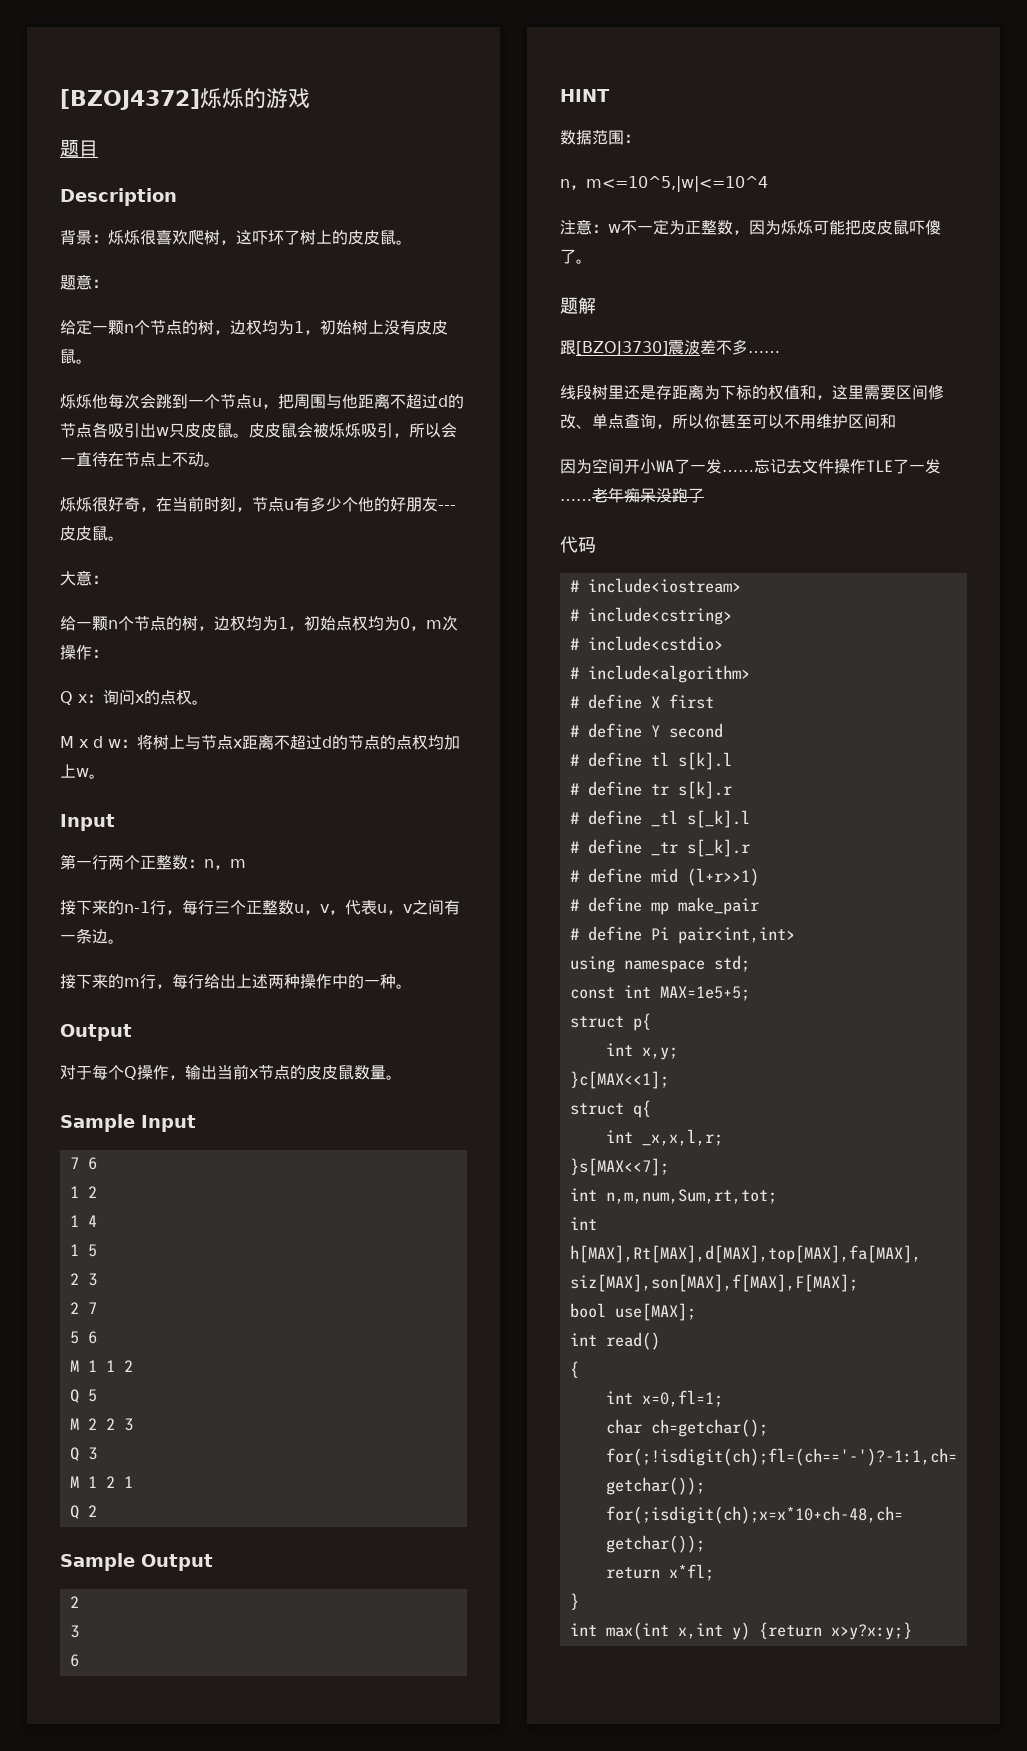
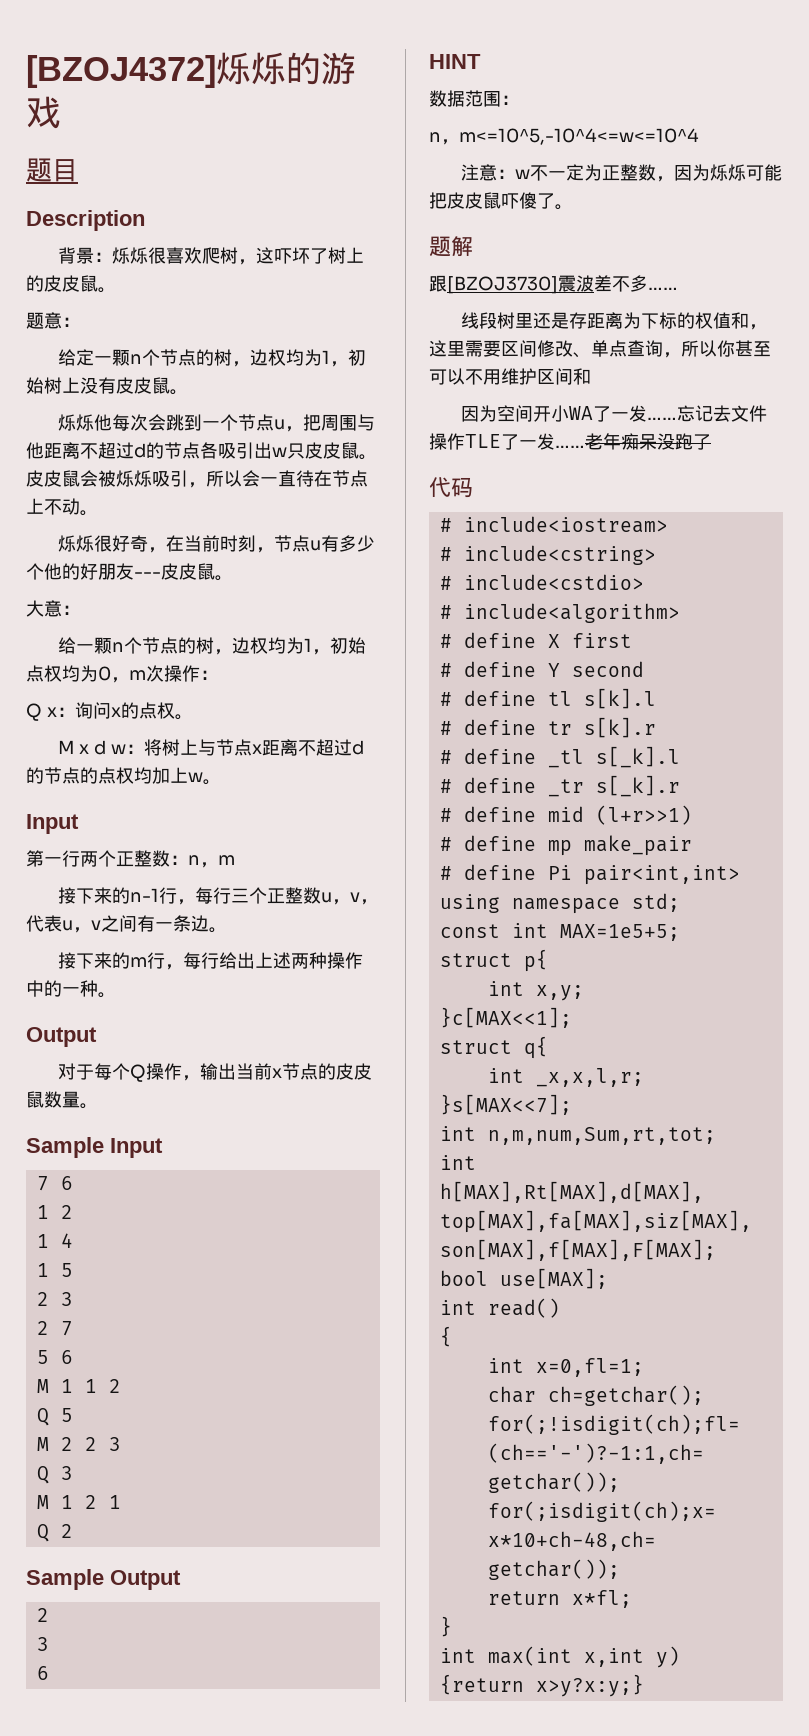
- n，m<=10^5,|w|<=10^4
+ n，m<=10^5,-10^4<=w<=10^4

